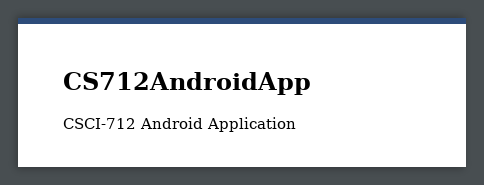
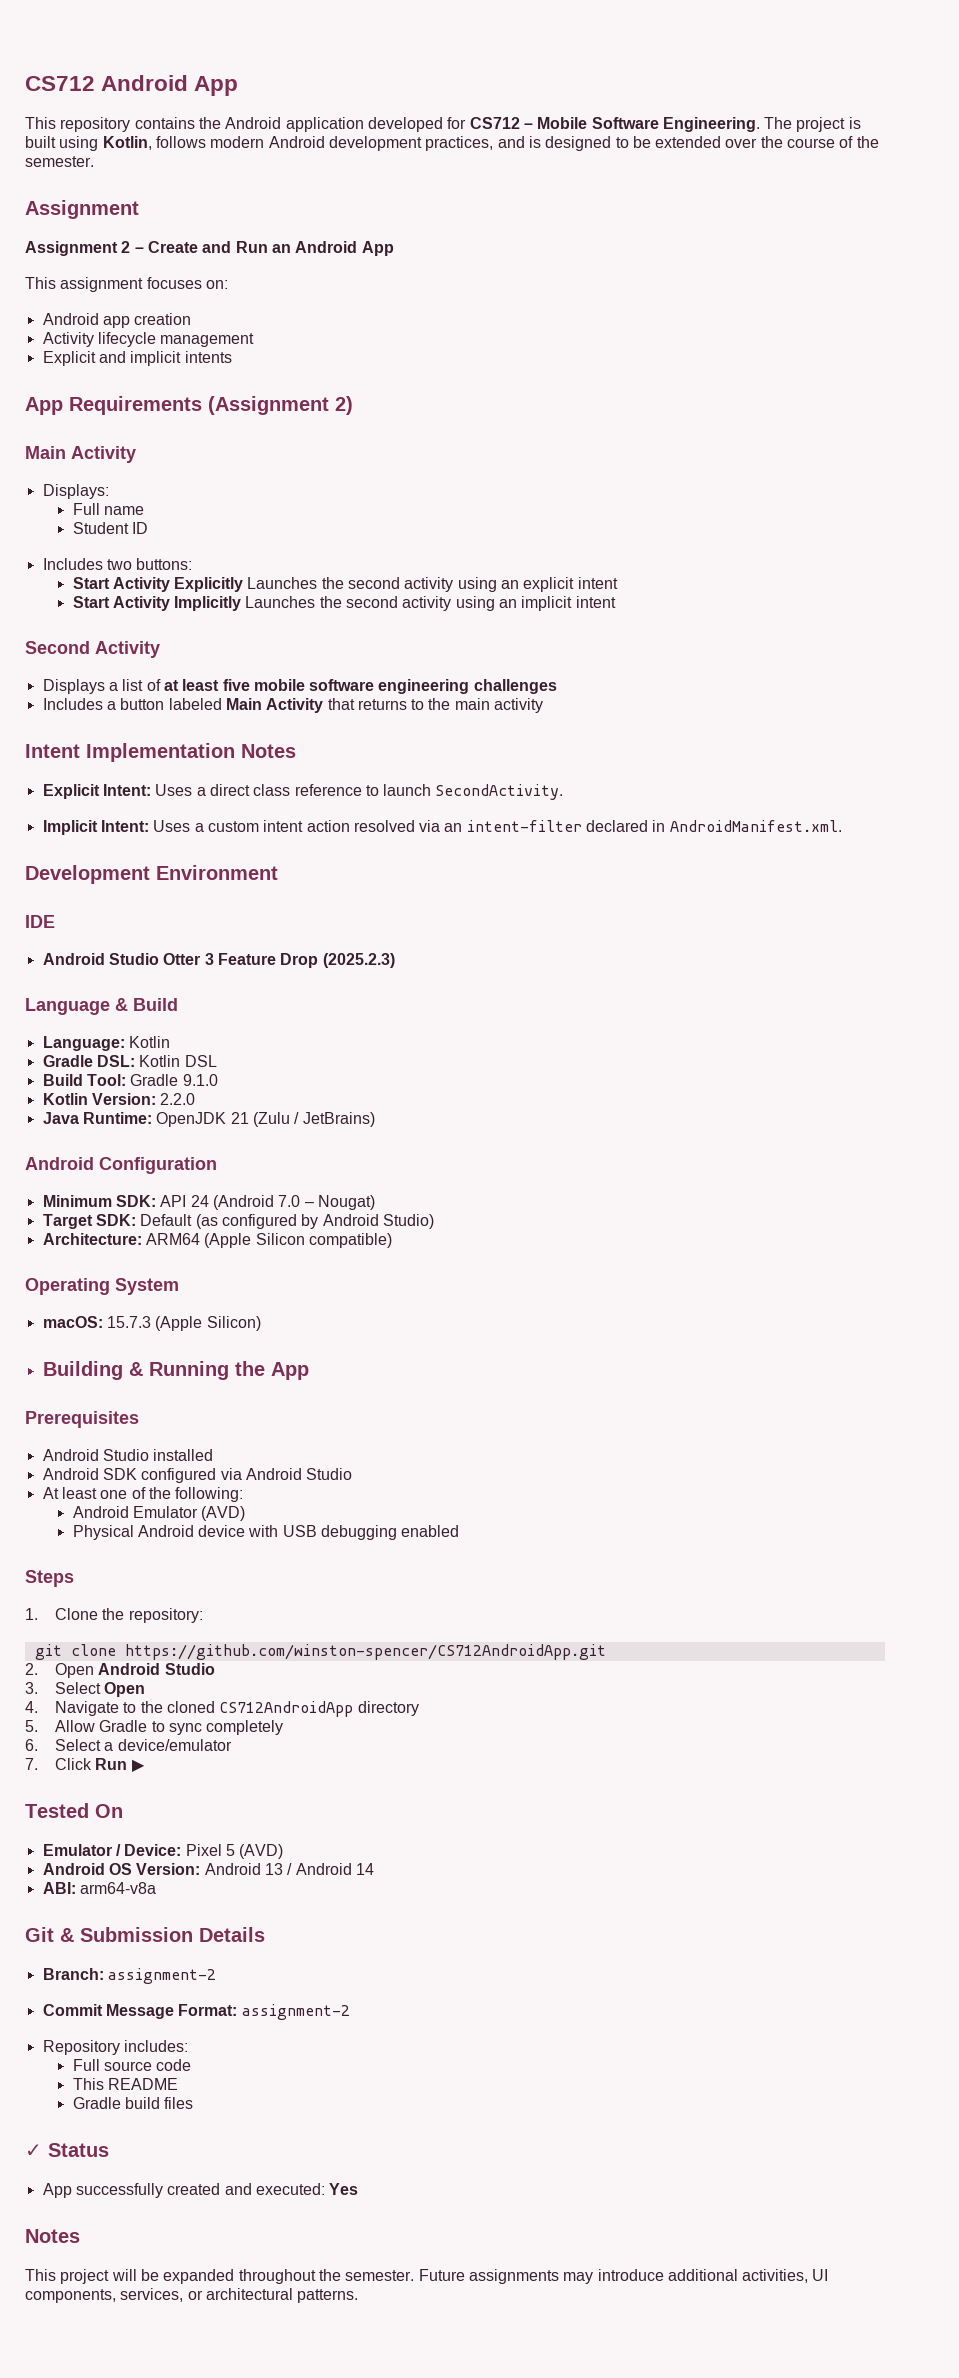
- CS712AndroidApp
- CSCI-712 Android Application
+ CS712 Android App
+ This repository contains the Android application developed for CS712 – Mobile Software Engineering. The project is built using Kotlin, follows modern Android development practices, and is designed to be extended over the course of the semester.
+ Assignment
+ Assignment 2 – Create and Run an Android App
+ This assignment focuses on:
+ Android app creation
+ Activity lifecycle management
+ Explicit and implicit intents
+ App Requirements (Assignment 2)
+ Main Activity
+ Displays:
+ Full name
+ Student ID
+ Includes two buttons:
+ Start Activity Explicitly Launches the second activity using an explicit intent
+ Start Activity Implicitly Launches the second activity using an implicit intent
+ Second Activity
+ Displays a list of at least five mobile software engineering challenges
+ Includes a button labeled Main Activity that returns to the main activity
+ Intent Implementation Notes
+ Explicit Intent: Uses a direct class reference to launch SecondActivity.
+ Implicit Intent: Uses a custom intent action resolved via an intent-filter declared in AndroidManifest.xml.
+ Development Environment
+ IDE
+ Android Studio Otter 3 Feature Drop (2025.2.3)
+ Language & Build
+ Language: Kotlin
+ Gradle DSL: Kotlin DSL
+ Build Tool: Gradle 9.1.0
+ Kotlin Version: 2.2.0
+ Java Runtime: OpenJDK 21 (Zulu / JetBrains)
+ Android Configuration
+ Minimum SDK: API 24 (Android 7.0 – Nougat)
+ Target SDK: Default (as configured by Android Studio)
+ Architecture: ARM64 (Apple Silicon compatible)
+ Operating System
+ macOS: 15.7.3 (Apple Silicon)
+ Building & Running the App
+ Prerequisites
+ Android Studio installed
+ Android SDK configured via Android Studio
+ At least one of the following:
+ Android Emulator (AVD)
+ Physical Android device with USB debugging enabled
+ Steps
+ 1. Clone the repository:
+ git clone https://github.com/winston-spencer/CS712AndroidApp.git
+ 2. Open Android Studio
+ 3. Select Open
+ 4. Navigate to the cloned CS712AndroidApp directory
+ 5. Allow Gradle to sync completely
+ 6. Select a device/emulator
+ 7. Click Run ▶
+ Tested On
+ Emulator / Device: Pixel 5 (AVD)
+ Android OS Version: Android 13 / Android 14
+ ABI: arm64-v8a
+ Git & Submission Details
+ Branch: assignment-2
+ Commit Message Format: assignment-2
+ Repository includes:
+ Full source code
+ This README
+ Gradle build files
+ ✓ Status
+ App successfully created and executed: Yes
+ Notes
+ This project will be expanded throughout the semester. Future assignments may introduce additional activities, UI components, services, or architectural patterns.

